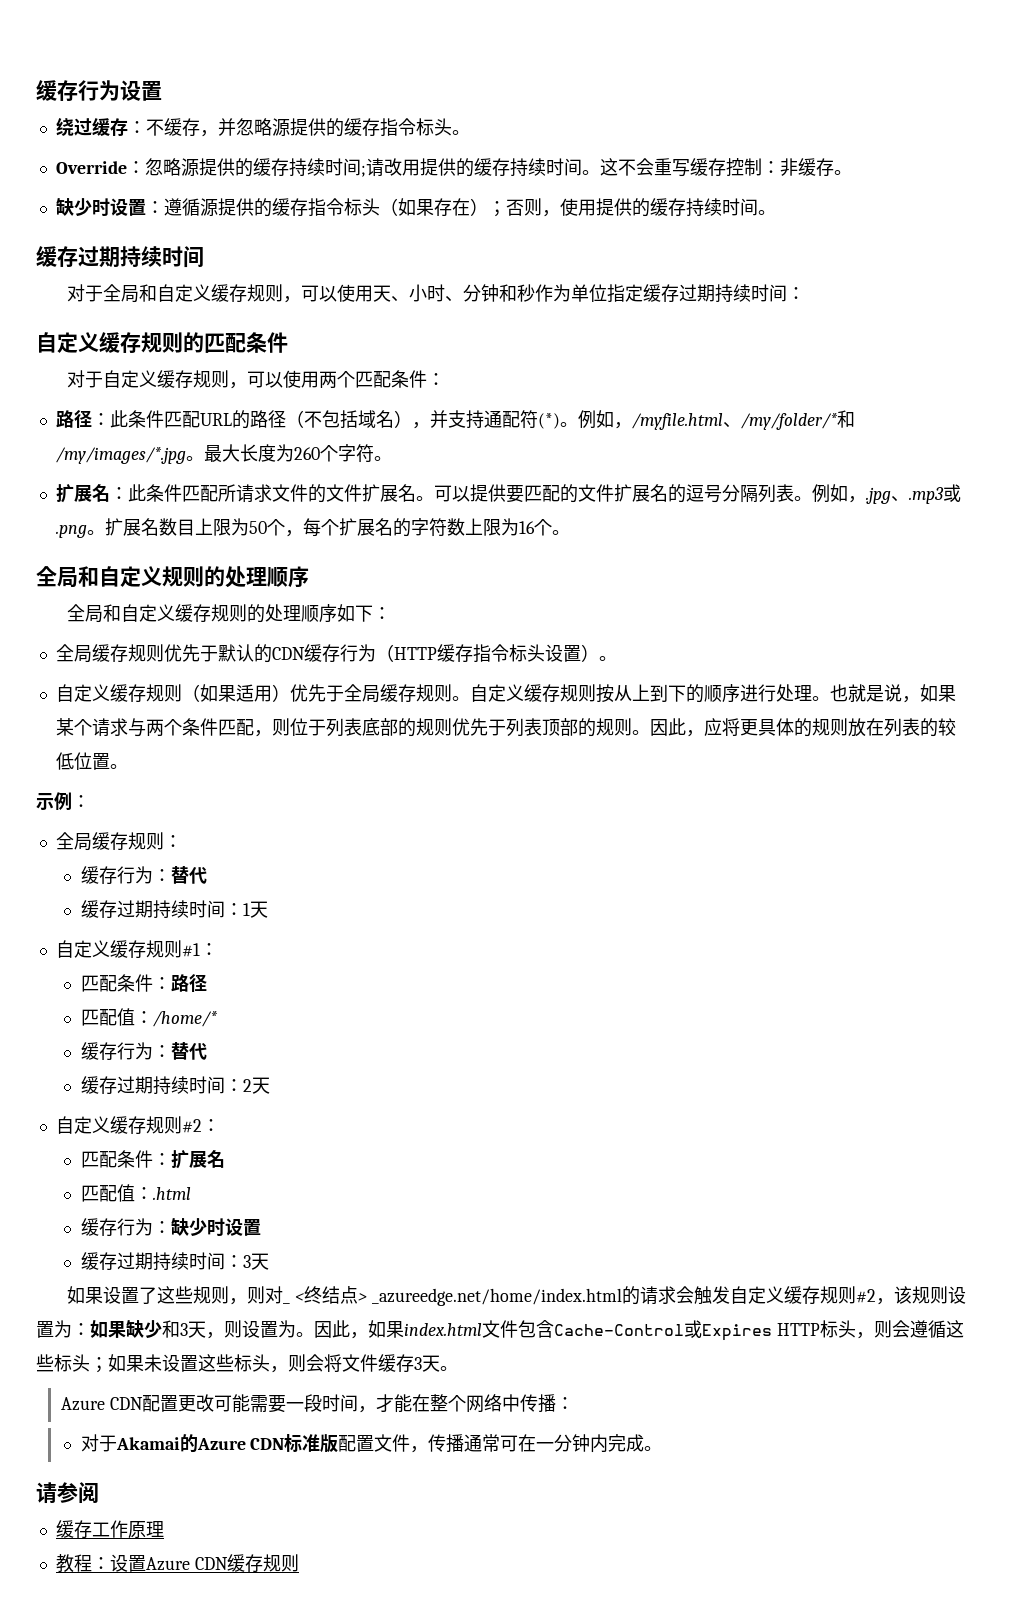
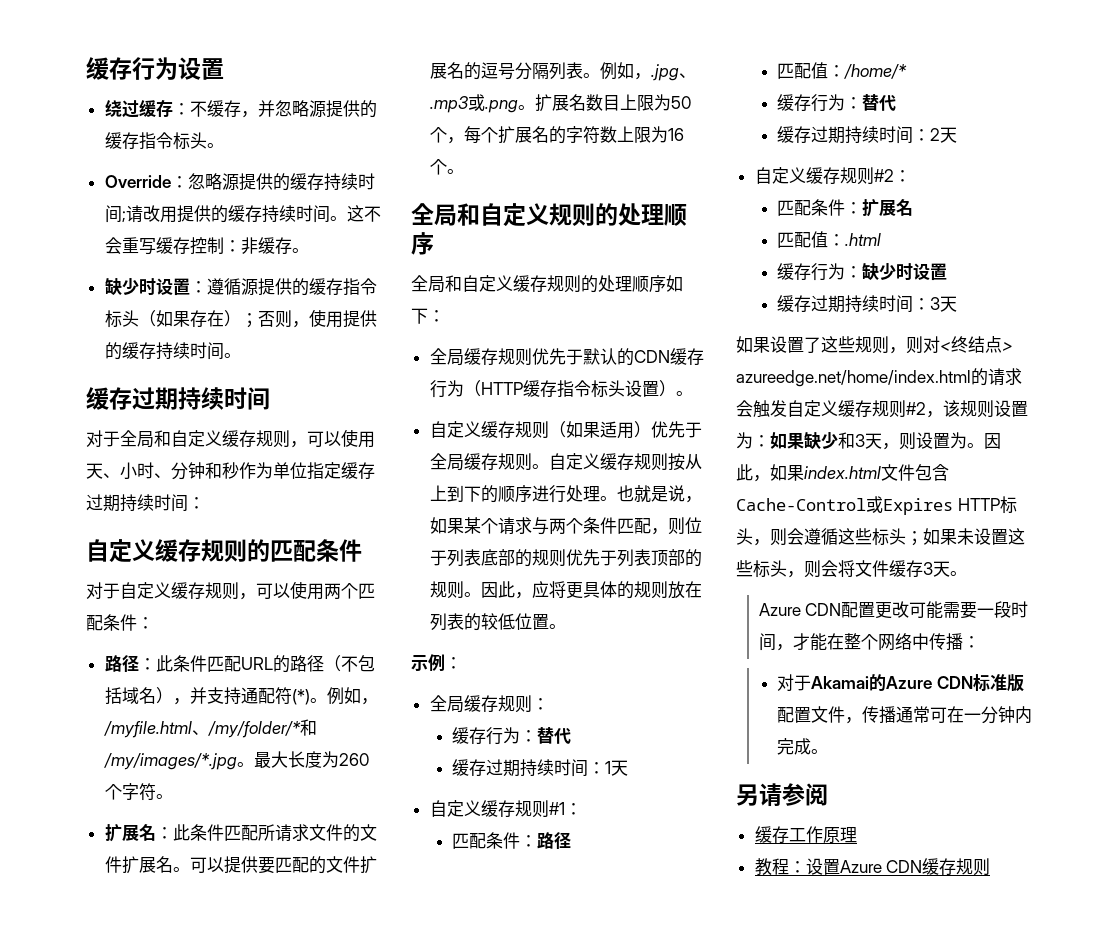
- 如果设置了这些规则，则对_ <终结点> _azureedge.net/home/index.html的请求会触发自定义缓存规则#2，该规则设置为：如果缺少和3天，则设置为。
+ 如果设置了这些规则，则对<终结点> azureedge.net/home/index.html的请求会触发自定义缓存规则#2，该规则设置为：如果缺少和3天，则设置为。
- 请参阅
+ 另请参阅

